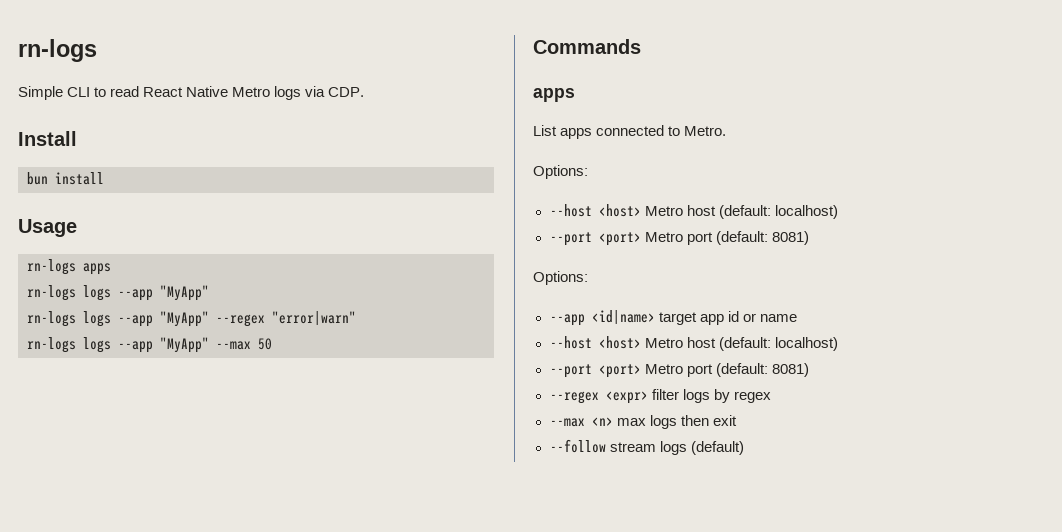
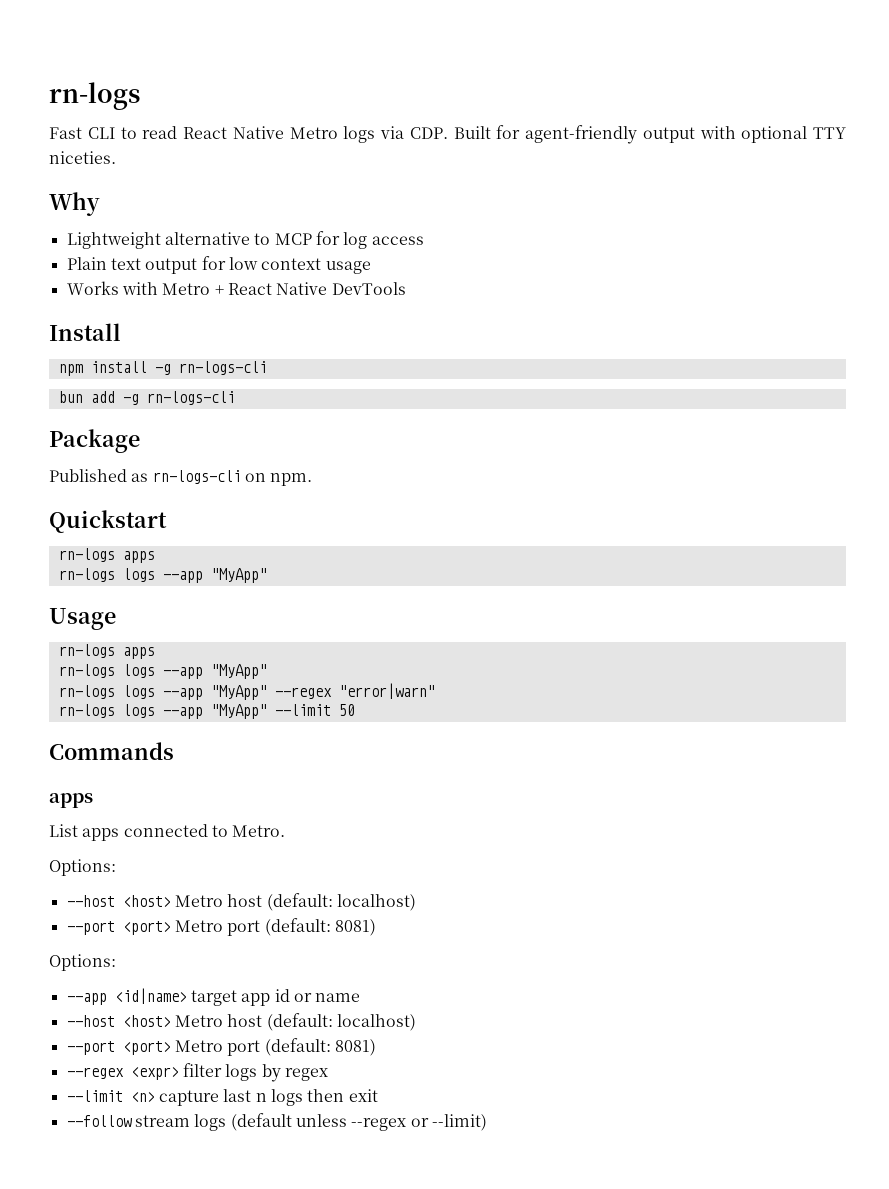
- Simple CLI to read React Native Metro logs via CDP.
+ Fast CLI to read React Native Metro logs via CDP. Built for agent-friendly output with optional TTY niceties.
+ Why
+ Lightweight alternative to MCP for log access
+ Plain text output for low context usage
+ Works with Metro + React Native DevTools
  Install
- bun install
+ npm install -g rn-logs-cli
+ bun add -g rn-logs-cli
+ Package
+ Published as rn-logs-cli on npm.
+ Quickstart
+ rn-logs apps
+ rn-logs logs --app "MyApp"
- rn-logs logs --app "MyApp" --max 50
+ rn-logs logs --app "MyApp" --limit 50
- --max <n> max logs then exit
+ --limit <n> capture last n logs then exit
- --follow stream logs (default)
+ --follow stream logs (default unless --regex or --limit)

